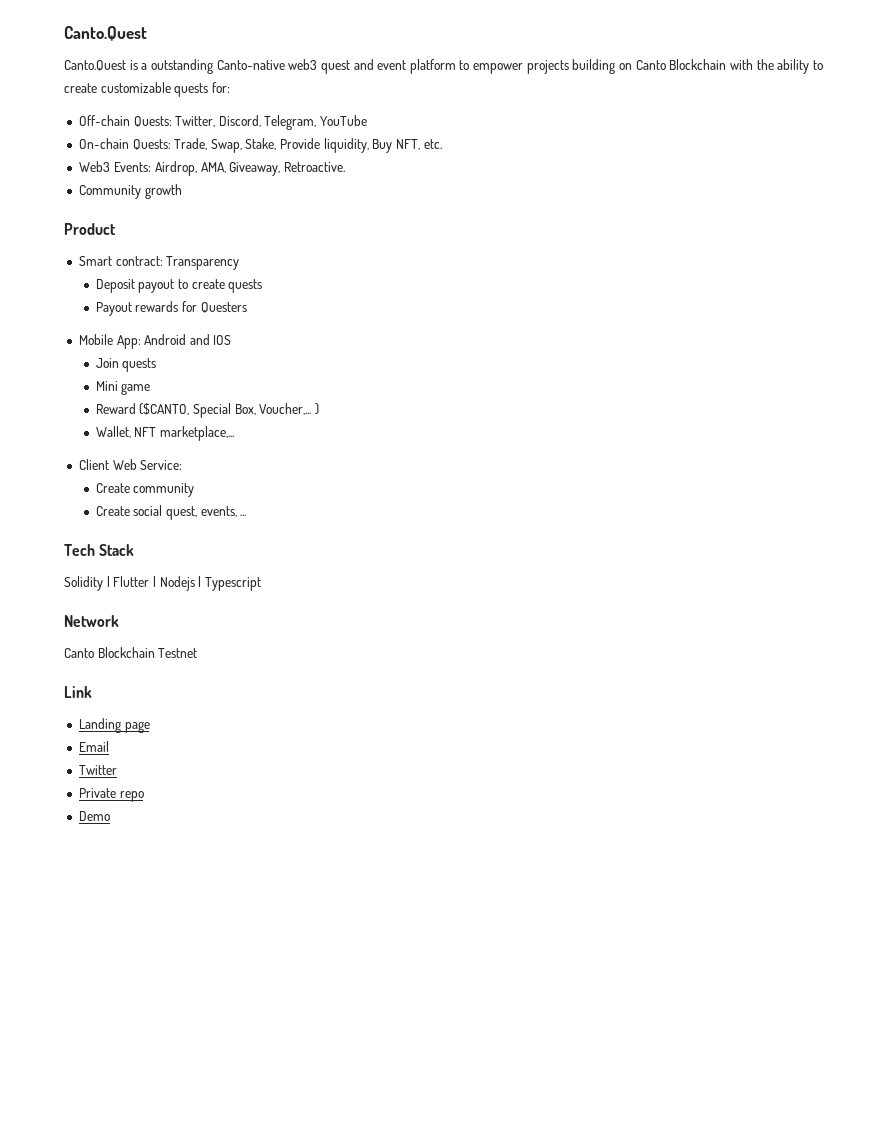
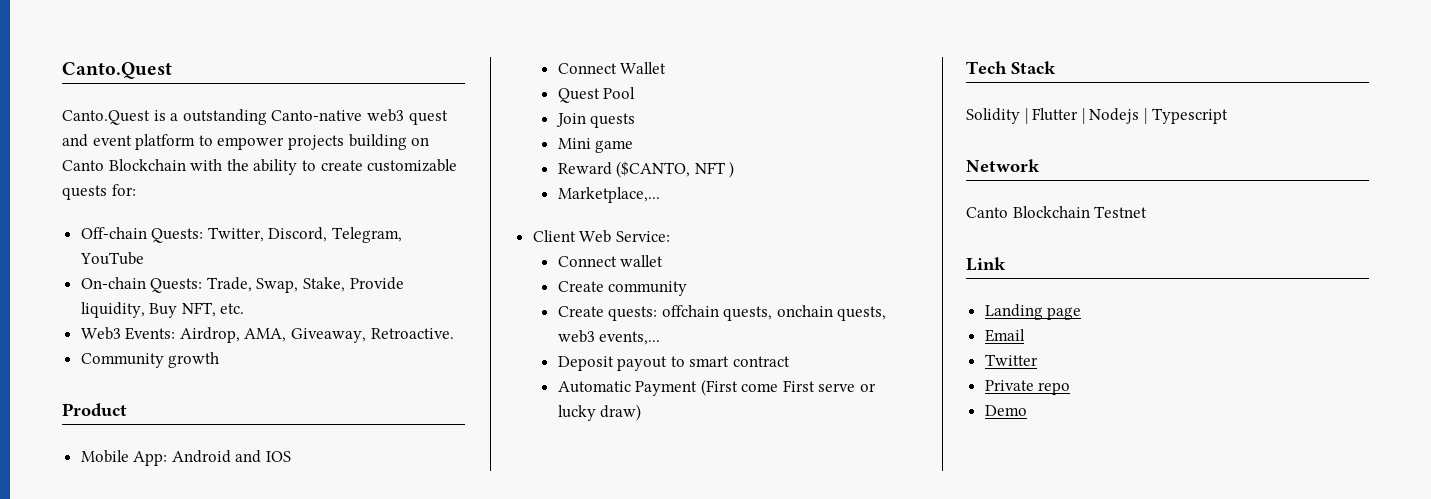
- Smart contract: Transparency
- Deposit payout to create quests
- Payout rewards for Questers
+ Connect Wallet
+ Quest Pool
- Reward ($CANTO, Special Box, Voucher,... )
- Wallet, NFT marketplace,...
+ Reward ($CANTO, NFT )
+ Marketplace,...
+ Connect wallet
- Create social quest, events, ...
+ Create quests: offchain quests, onchain quests, web3 events,...
+ Deposit payout to smart contract
+ Automatic Payment (First come First serve or lucky draw)

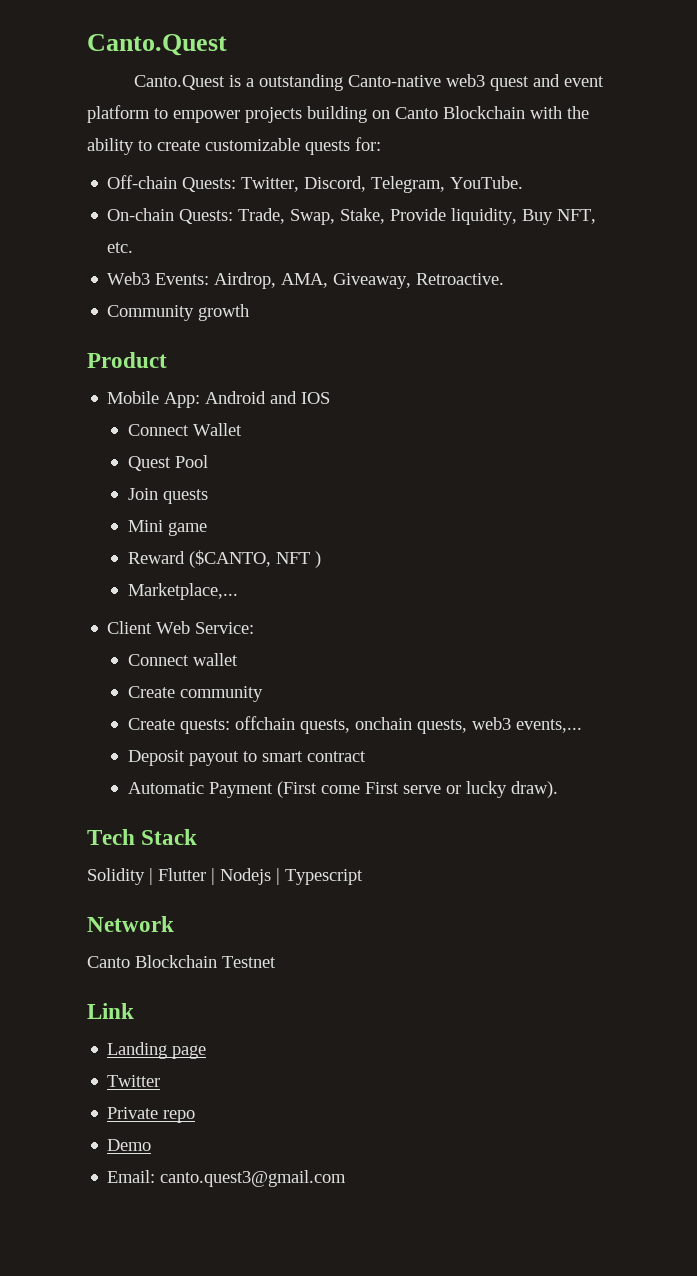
- Off-chain Quests: Twitter, Discord, Telegram, YouTube
+ Off-chain Quests: Twitter, Discord, Telegram, YouTube.
- Automatic Payment (First come First serve or lucky draw)
+ Automatic Payment (First come First serve or lucky draw).
- Email
+ Email: canto.quest3@gmail.com

